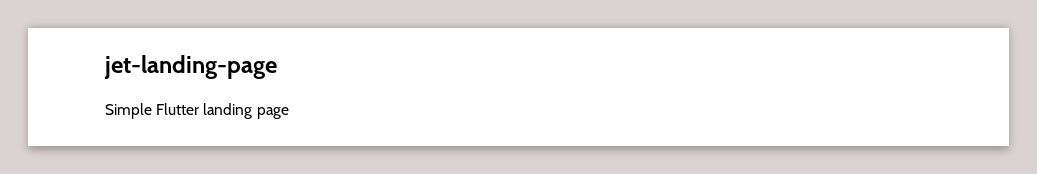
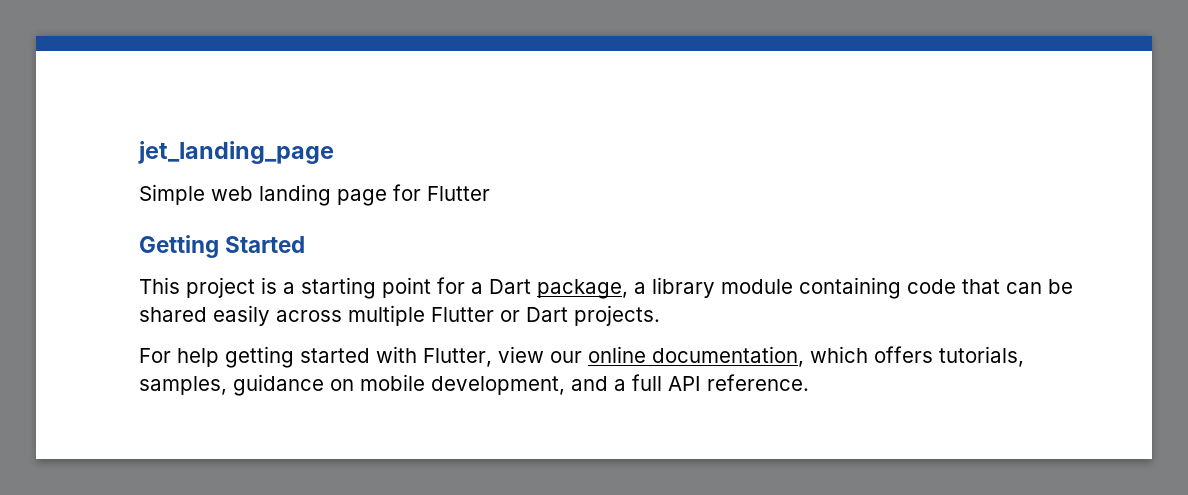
- jet-landing-page
+ jet_landing_page
- Simple Flutter landing page
+ Simple web landing page for Flutter
+ Getting Started
+ This project is a starting point for a Dart package, a library module containing code that can be shared easily across multiple Flutter or Dart projects.
+ For help getting started with Flutter, view our online documentation, which offers tutorials, samples, guidance on mobile development, and a full API reference.

